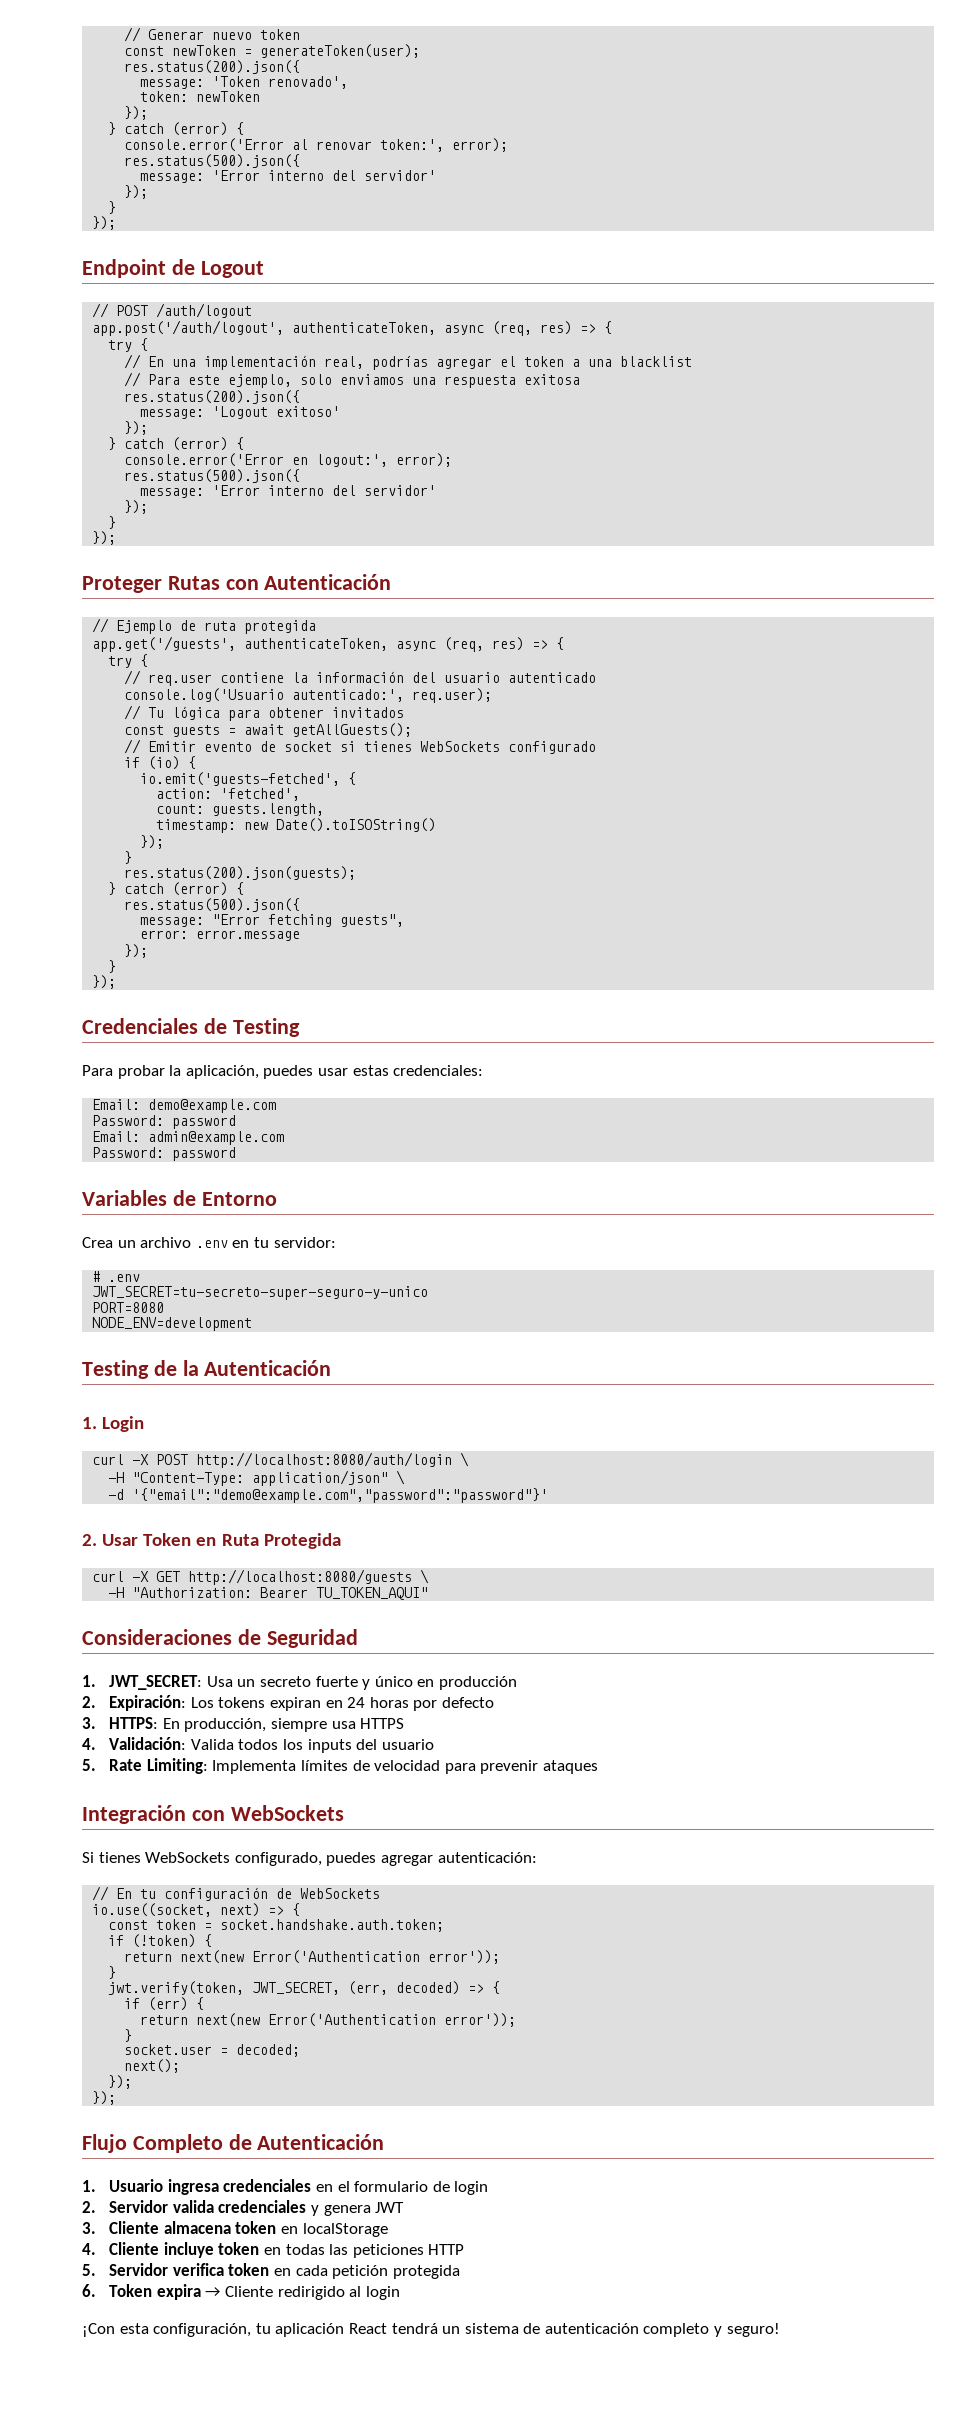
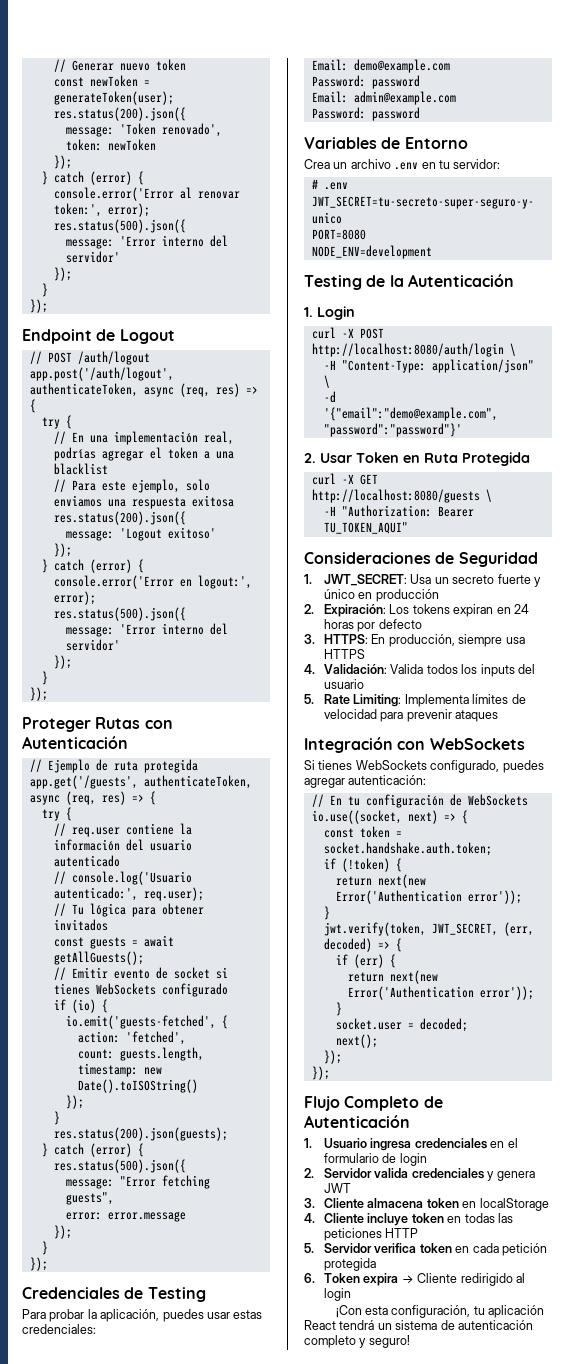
- console.log('Usuario autenticado:', req.user);
+ // console.log('Usuario autenticado:', req.user);

